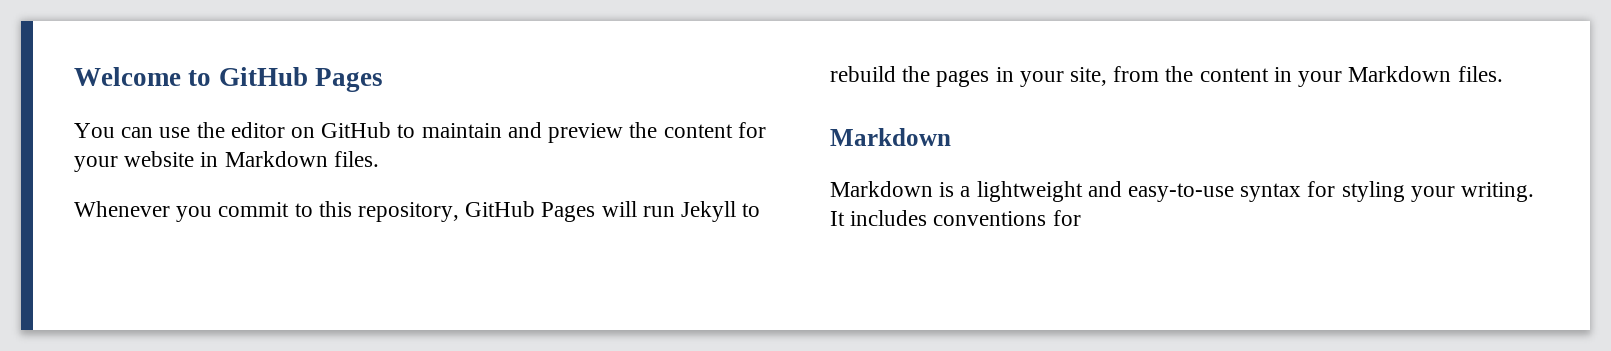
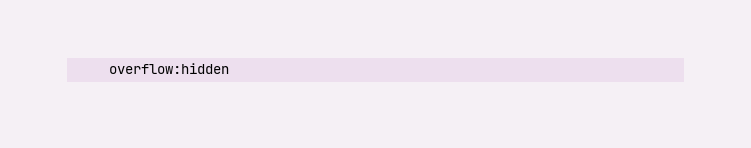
- Welcome to GitHub Pages
- You can use the editor on GitHub to maintain and preview the content for your website in Markdown files.
- Whenever you commit to this repository, GitHub Pages will run Jekyll to rebuild the pages in your site, from the content in your Markdown files.
- Markdown
- Markdown is a lightweight and easy-to-use syntax for styling your writing. It includes conventions for
+ overflow:hidden

